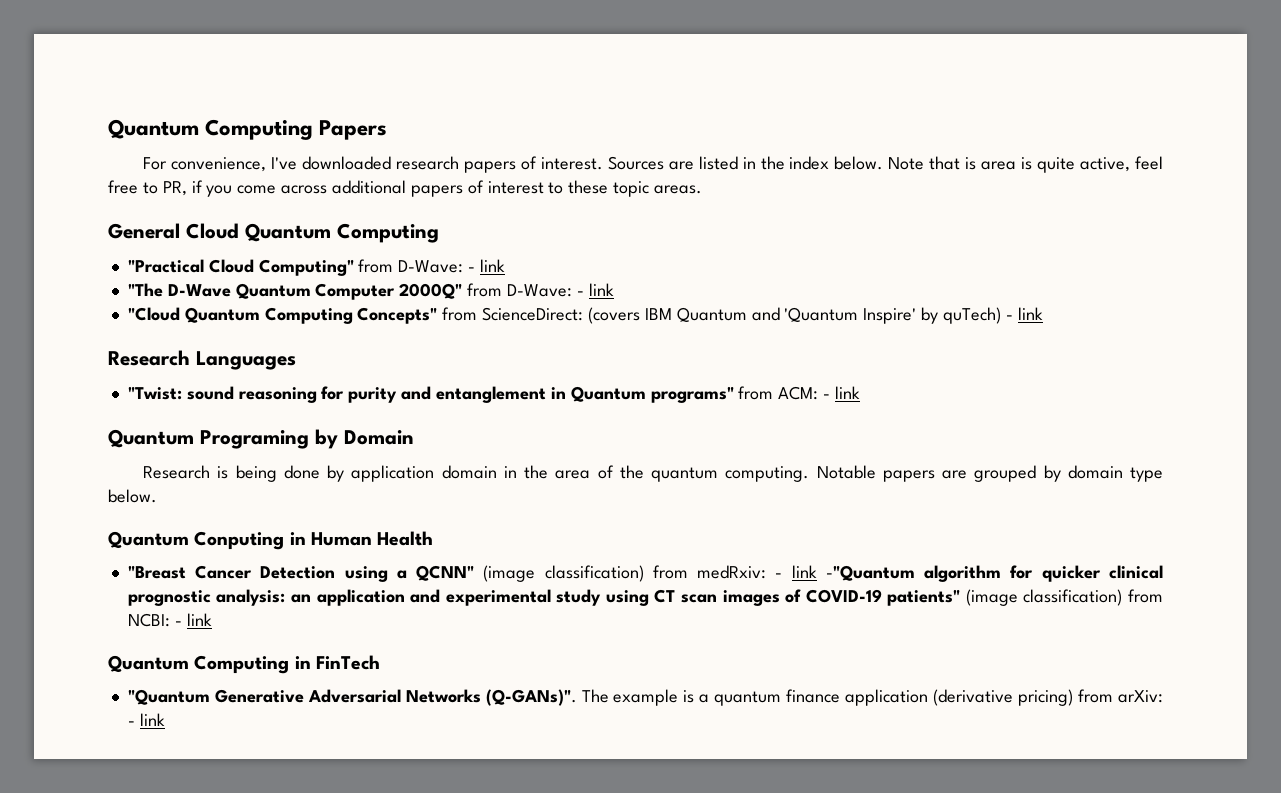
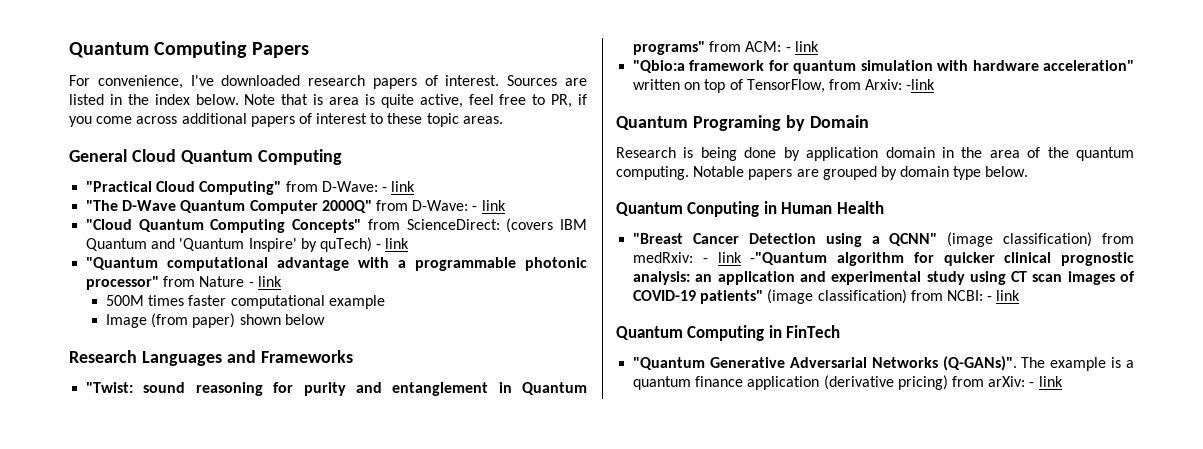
+ "Quantum computational advantage with a programmable photonic processor" from Nature - link
+ 500M times faster computational example
+ Image (from paper) shown below
- Research Languages
+ Research Languages and Frameworks
+ "Qbio:a framework for quantum simulation with hardware acceleration" written on top of TensorFlow, from Arxiv: -link

